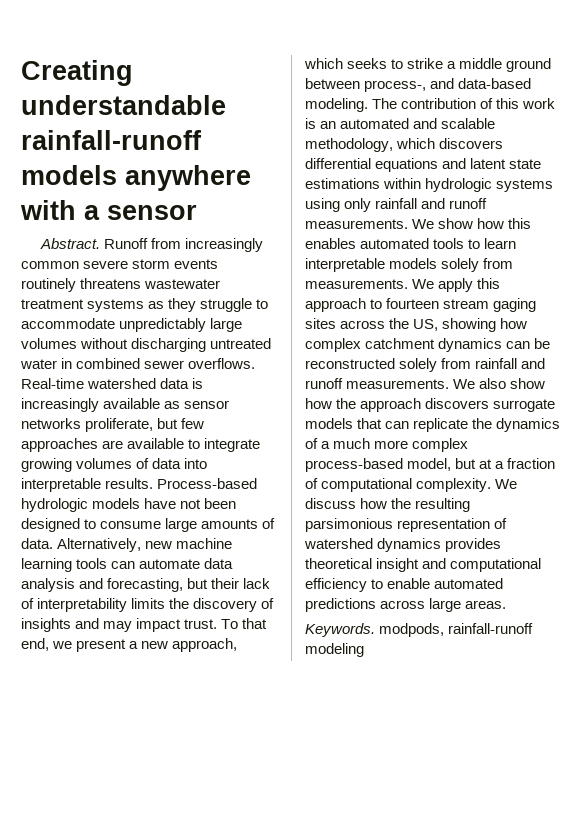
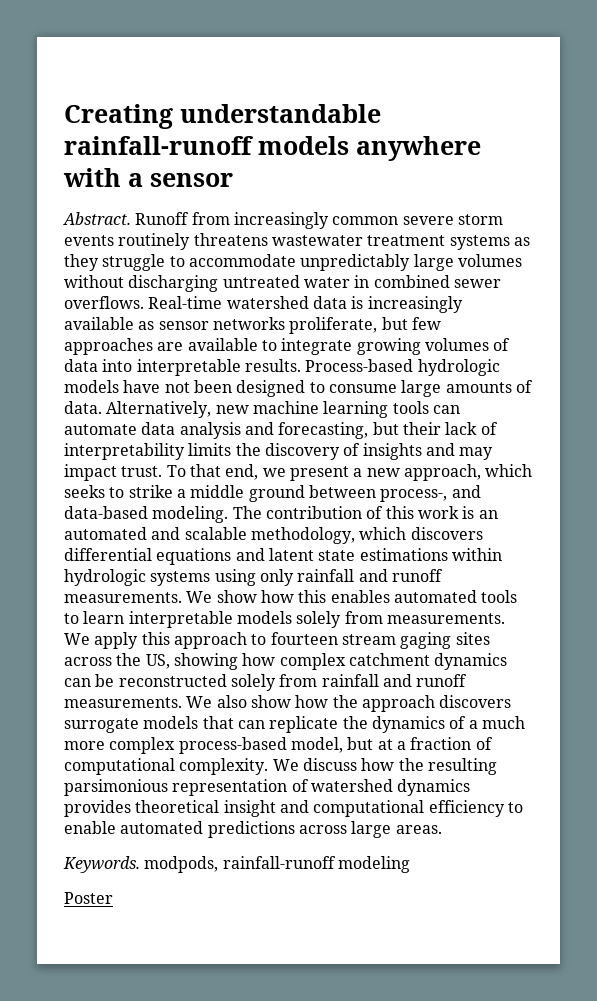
+ Poster

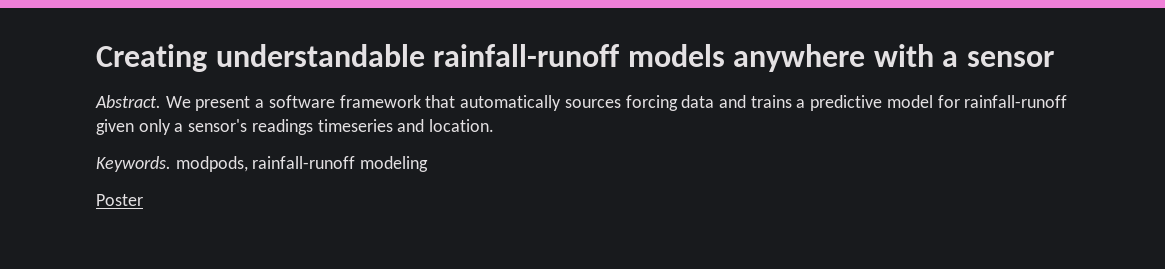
- Runoff from increasingly common severe storm events routinely threatens wastewater treatment systems as they struggle to accommodate unpredictably large volumes without discharging untreated water in combined sewer overflows. Real-time watershed data is increasingly available as sensor networks proliferate, but few approaches are available to integrate growing volumes of data into interpretable results. Process-based hydrologic models have not been designed to consume large amounts of data. Alternatively, new machine learning tools can automate data analysis and forecasting, but their lack of interpretability limits the discovery of insights and may impact trust. To that end, we present a new approach, which seeks to strike a middle ground between process-, and data-based modeling. The contribution of this work is an automated and scalable methodology, which discovers differential equations and latent state estimations within hydrologic systems using only rainfall and runoff measurements. We show how this enables automated tools to learn interpretable models solely from measurements. We apply this approach to fourteen stream gaging sites across the US, showing how complex catchment dynamics can be reconstructed solely from rainfall and runoff measurements. We also show how the approach discovers surrogate models that can replicate the dynamics of a much more complex process-based model, but at a fraction of computational complexity. We discuss how the resulting parsimonious representation of watershed dynamics provides theoretical insight and computational efficiency to enable automated predictions across large areas.
+ We present a software framework that automatically sources forcing data and trains a predictive model for rainfall-runoff given only a sensor's readings timeseries and location.

